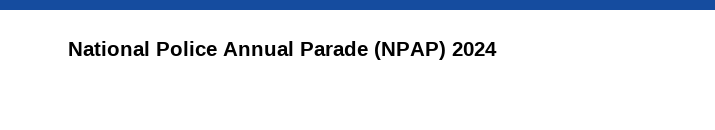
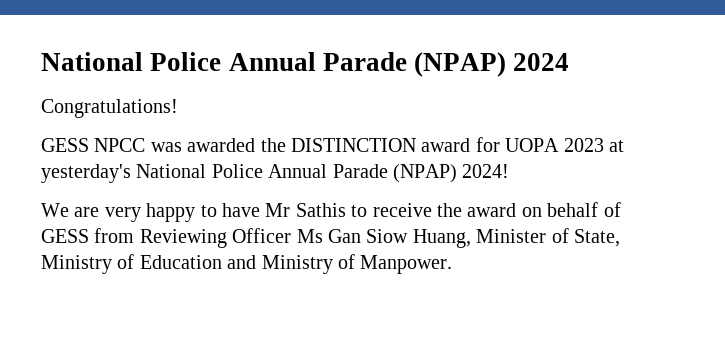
+ Congratulations!
+ GESS NPCC was awarded the DISTINCTION award for UOPA 2023 at yesterday's National Police Annual Parade (NPAP) 2024!
+ We are very happy to have Mr Sathis to receive the award on behalf of GESS from Reviewing Officer Ms Gan Siow Huang, Minister of State, Ministry of Education and Ministry of Manpower.

